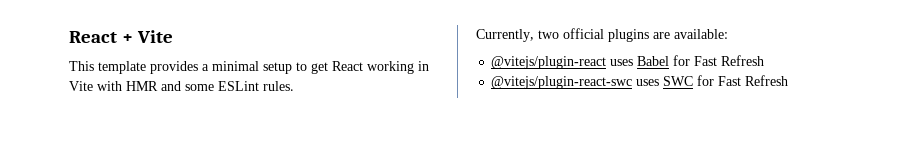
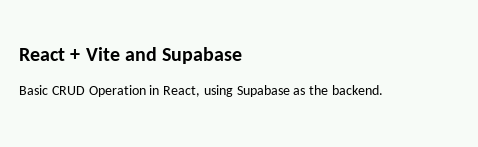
- React + Vite
- This template provides a minimal setup to get React working in Vite with HMR and some ESLint rules.
- Currently, two official plugins are available:
- @vitejs/plugin-react uses Babel for Fast Refresh
- @vitejs/plugin-react-swc uses SWC for Fast Refresh
+ React + Vite and Supabase
+ Basic CRUD Operation in React, using Supabase as the backend.

